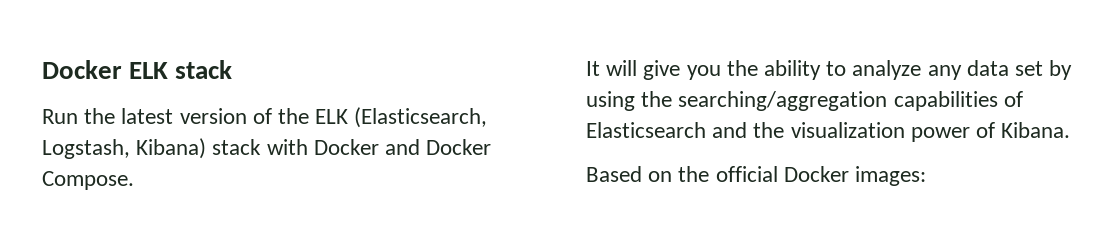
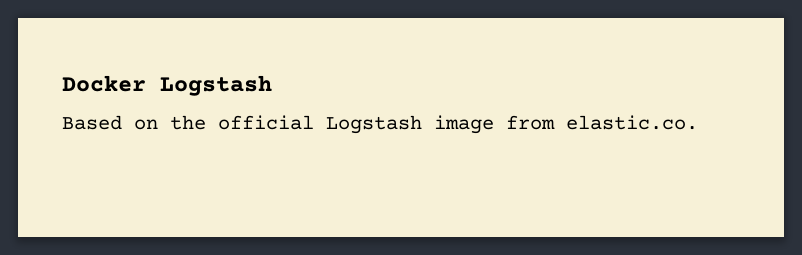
- Docker ELK stack
- Run the latest version of the ELK (Elasticsearch, Logstash, Kibana) stack with Docker and Docker Compose.
- It will give you the ability to analyze any data set by using the searching/aggregation capabilities of Elasticsearch and the visualization power of Kibana.
+ Docker Logstash
- Based on the official Docker images:
+ Based on the official Logstash image from elastic.co.

